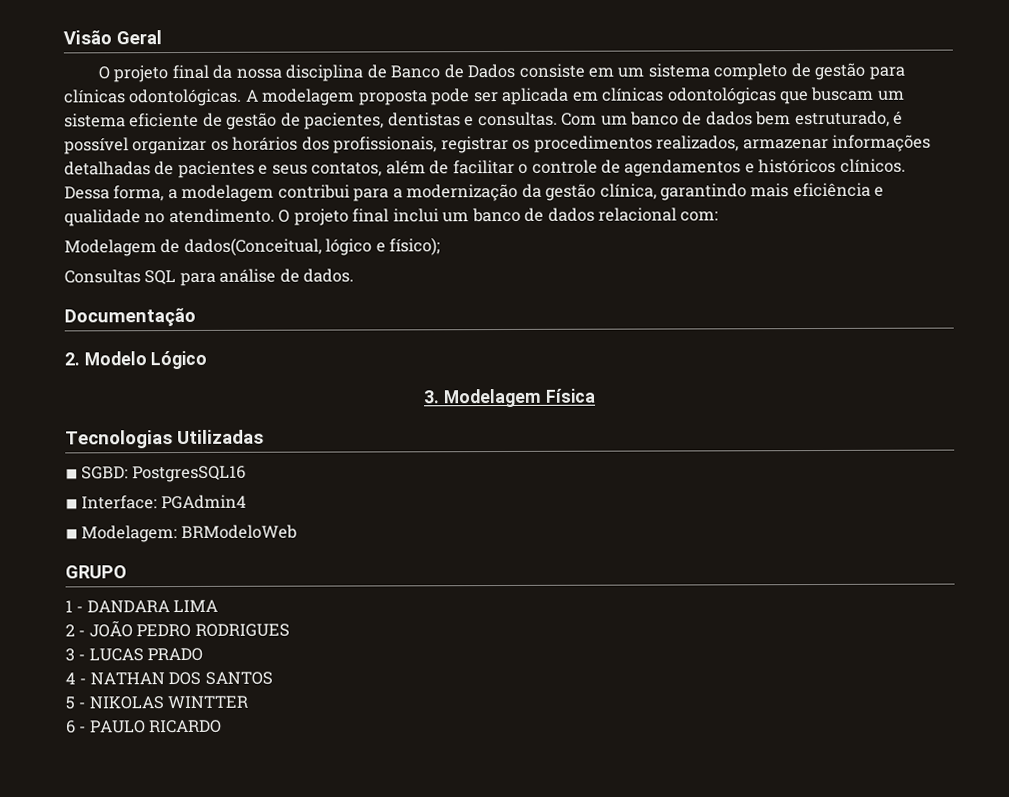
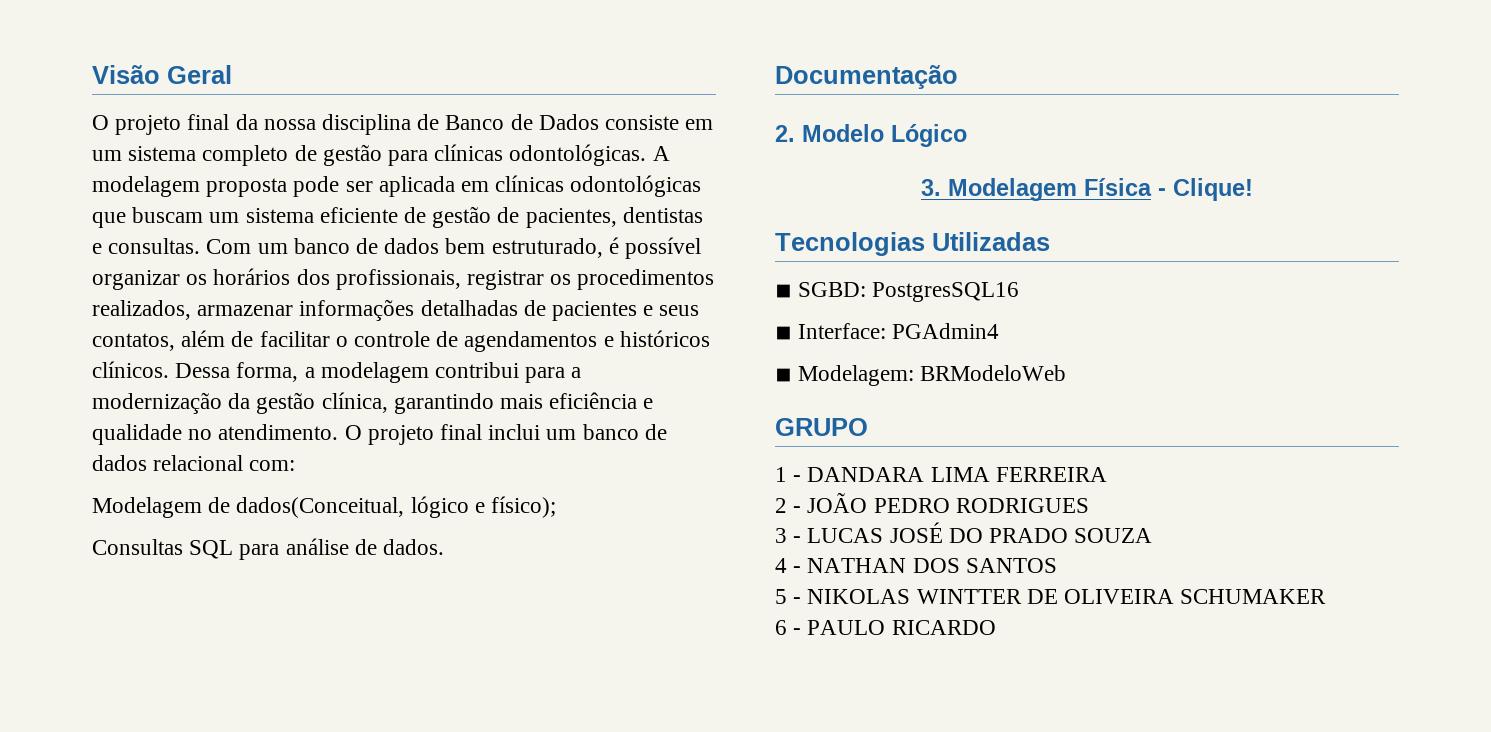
- 3. Modelagem Física
+ 3. Modelagem Física - Clique!
- 1 - DANDARA LIMA
+ 1 - DANDARA LIMA FERREIRA
- 3 - LUCAS PRADO
+ 3 - LUCAS JOSÉ DO PRADO SOUZA
- 5 - NIKOLAS WINTTER
+ 5 - NIKOLAS WINTTER DE OLIVEIRA SCHUMAKER

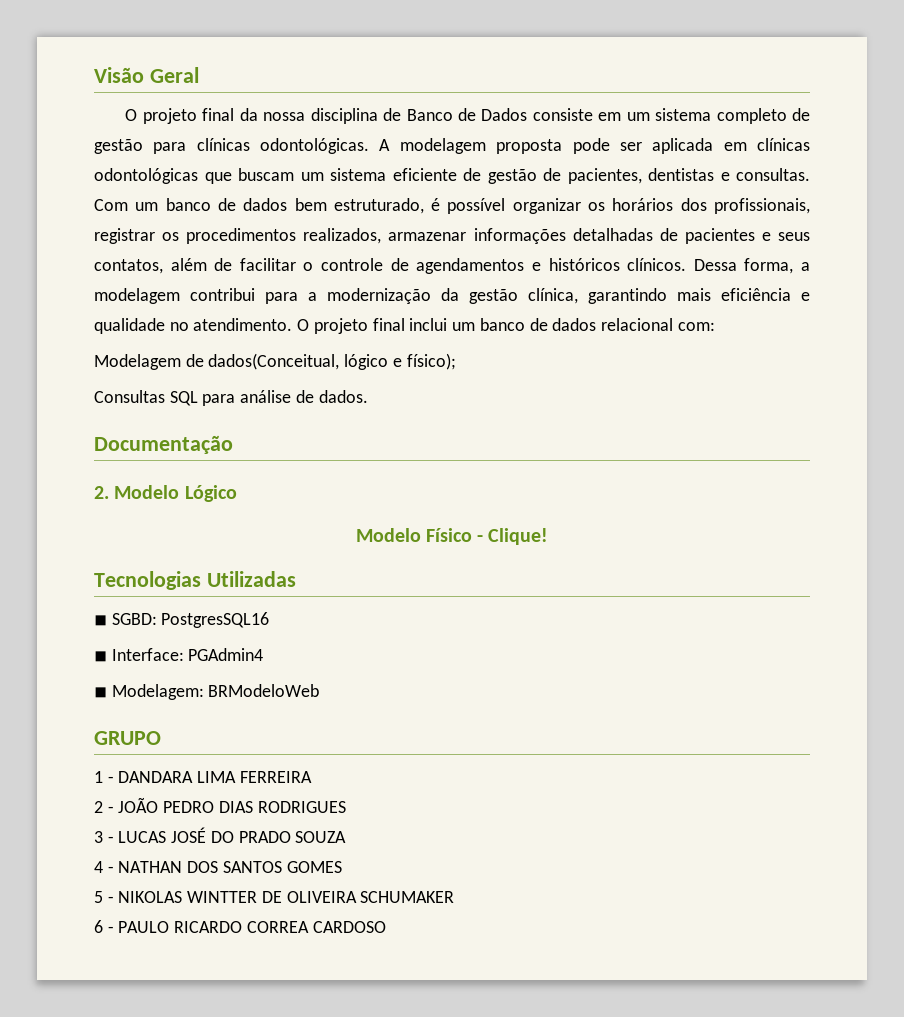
- 3. Modelagem Física - Clique!
+ Modelo Físico - Clique!
- 2 - JOÃO PEDRO RODRIGUES
+ 2 - JOÃO PEDRO DIAS RODRIGUES
- 4 - NATHAN DOS SANTOS
+ 4 - NATHAN DOS SANTOS GOMES
- 6 - PAULO RICARDO
+ 6 - PAULO RICARDO CORREA CARDOSO

